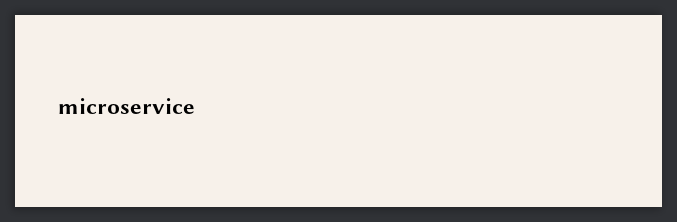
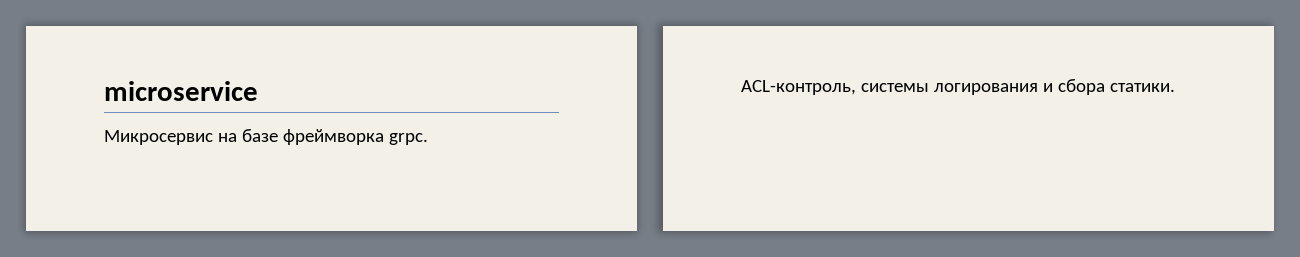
+ Микросервис на базе фреймворка grpc.
+ ACL-контроль, системы логирования и сбора статики.

